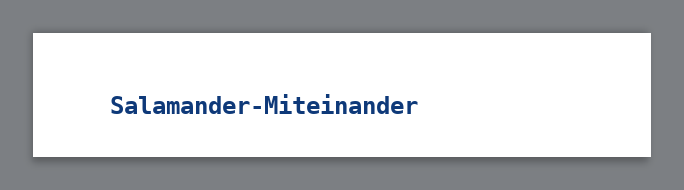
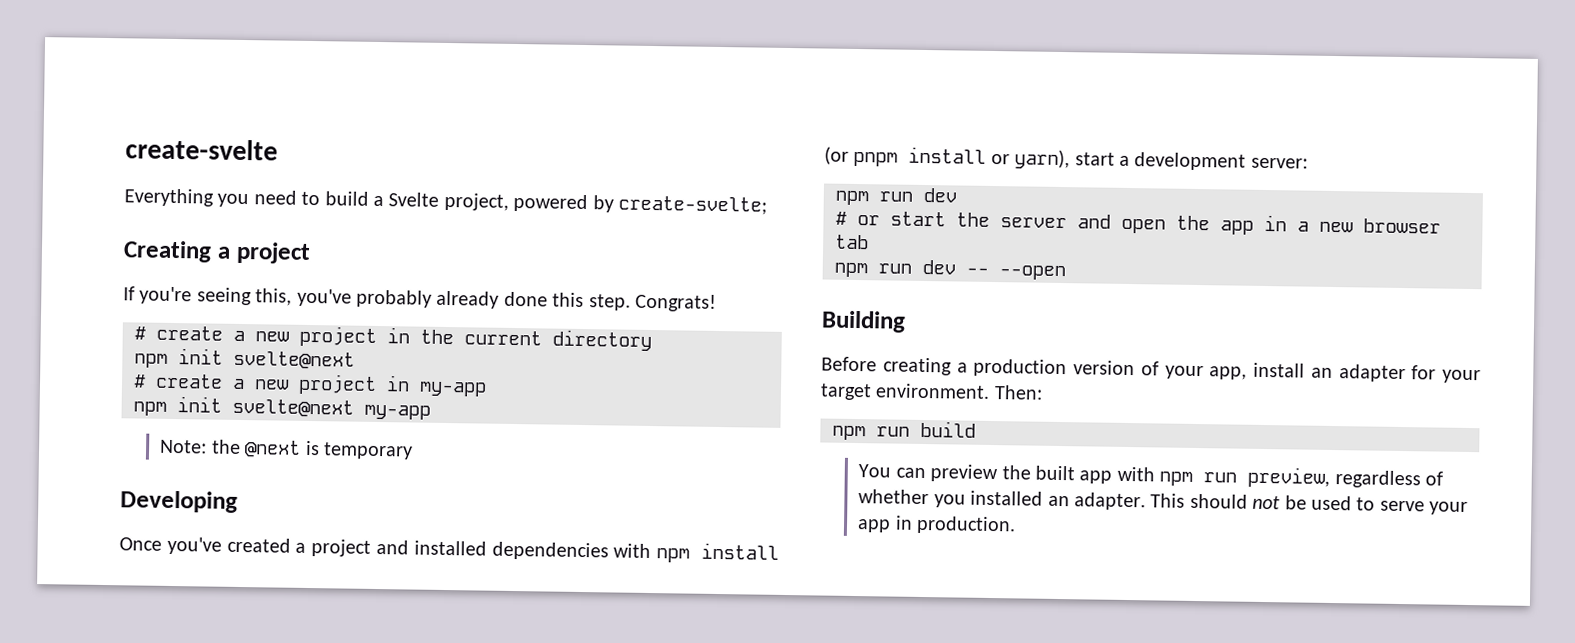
- Salamander-Miteinander
+ create-svelte
+ Everything you need to build a Svelte project, powered by create-svelte;
+ Creating a project
+ If you're seeing this, you've probably already done this step. Congrats!
+ # create a new project in the current directory
+ npm init svelte@next
+ # create a new project in my-app
+ npm init svelte@next my-app
+ Note: the @next is temporary
+ Developing
+ Once you've created a project and installed dependencies with npm install (or pnpm install or yarn), start a development server:
+ npm run dev
+ # or start the server and open the app in a new browser tab
+ npm run dev -- --open
+ Building
+ Before creating a production version of your app, install an adapter for your target environment. Then:
+ npm run build
+ You can preview the built app with npm run preview, regardless of whether you installed an adapter. This should not be used to serve your app in production.

